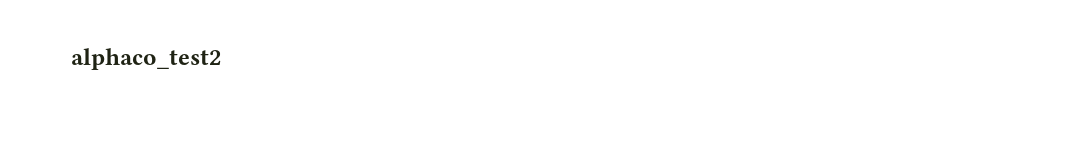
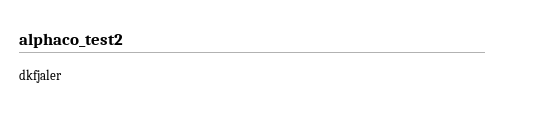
+ dkfjaler

